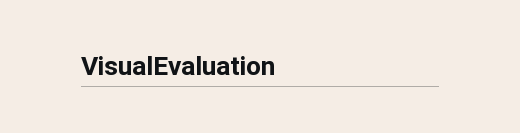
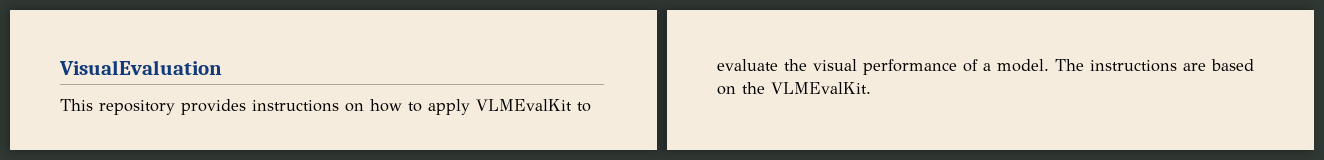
+ This repository provides instructions on how to apply VLMEvalKit to evaluate the visual performance of a model. The instructions are based on the VLMEvalKit.

